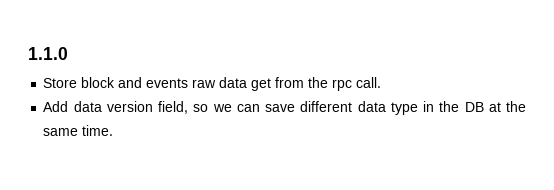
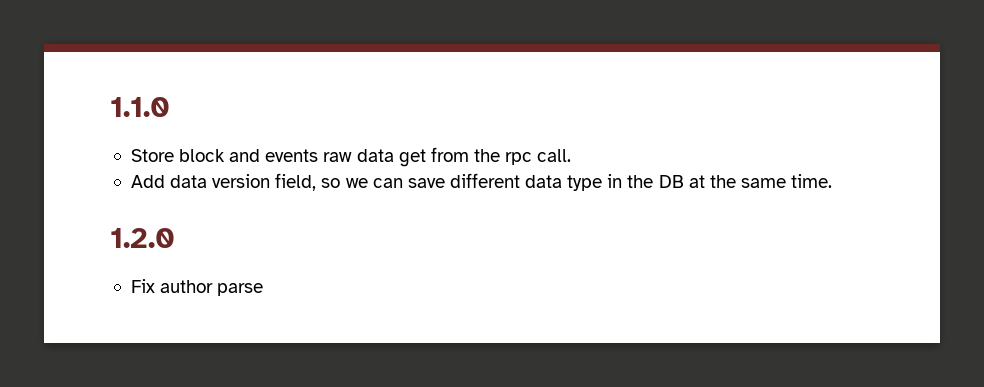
+ 1.2.0
+ Fix author parse

